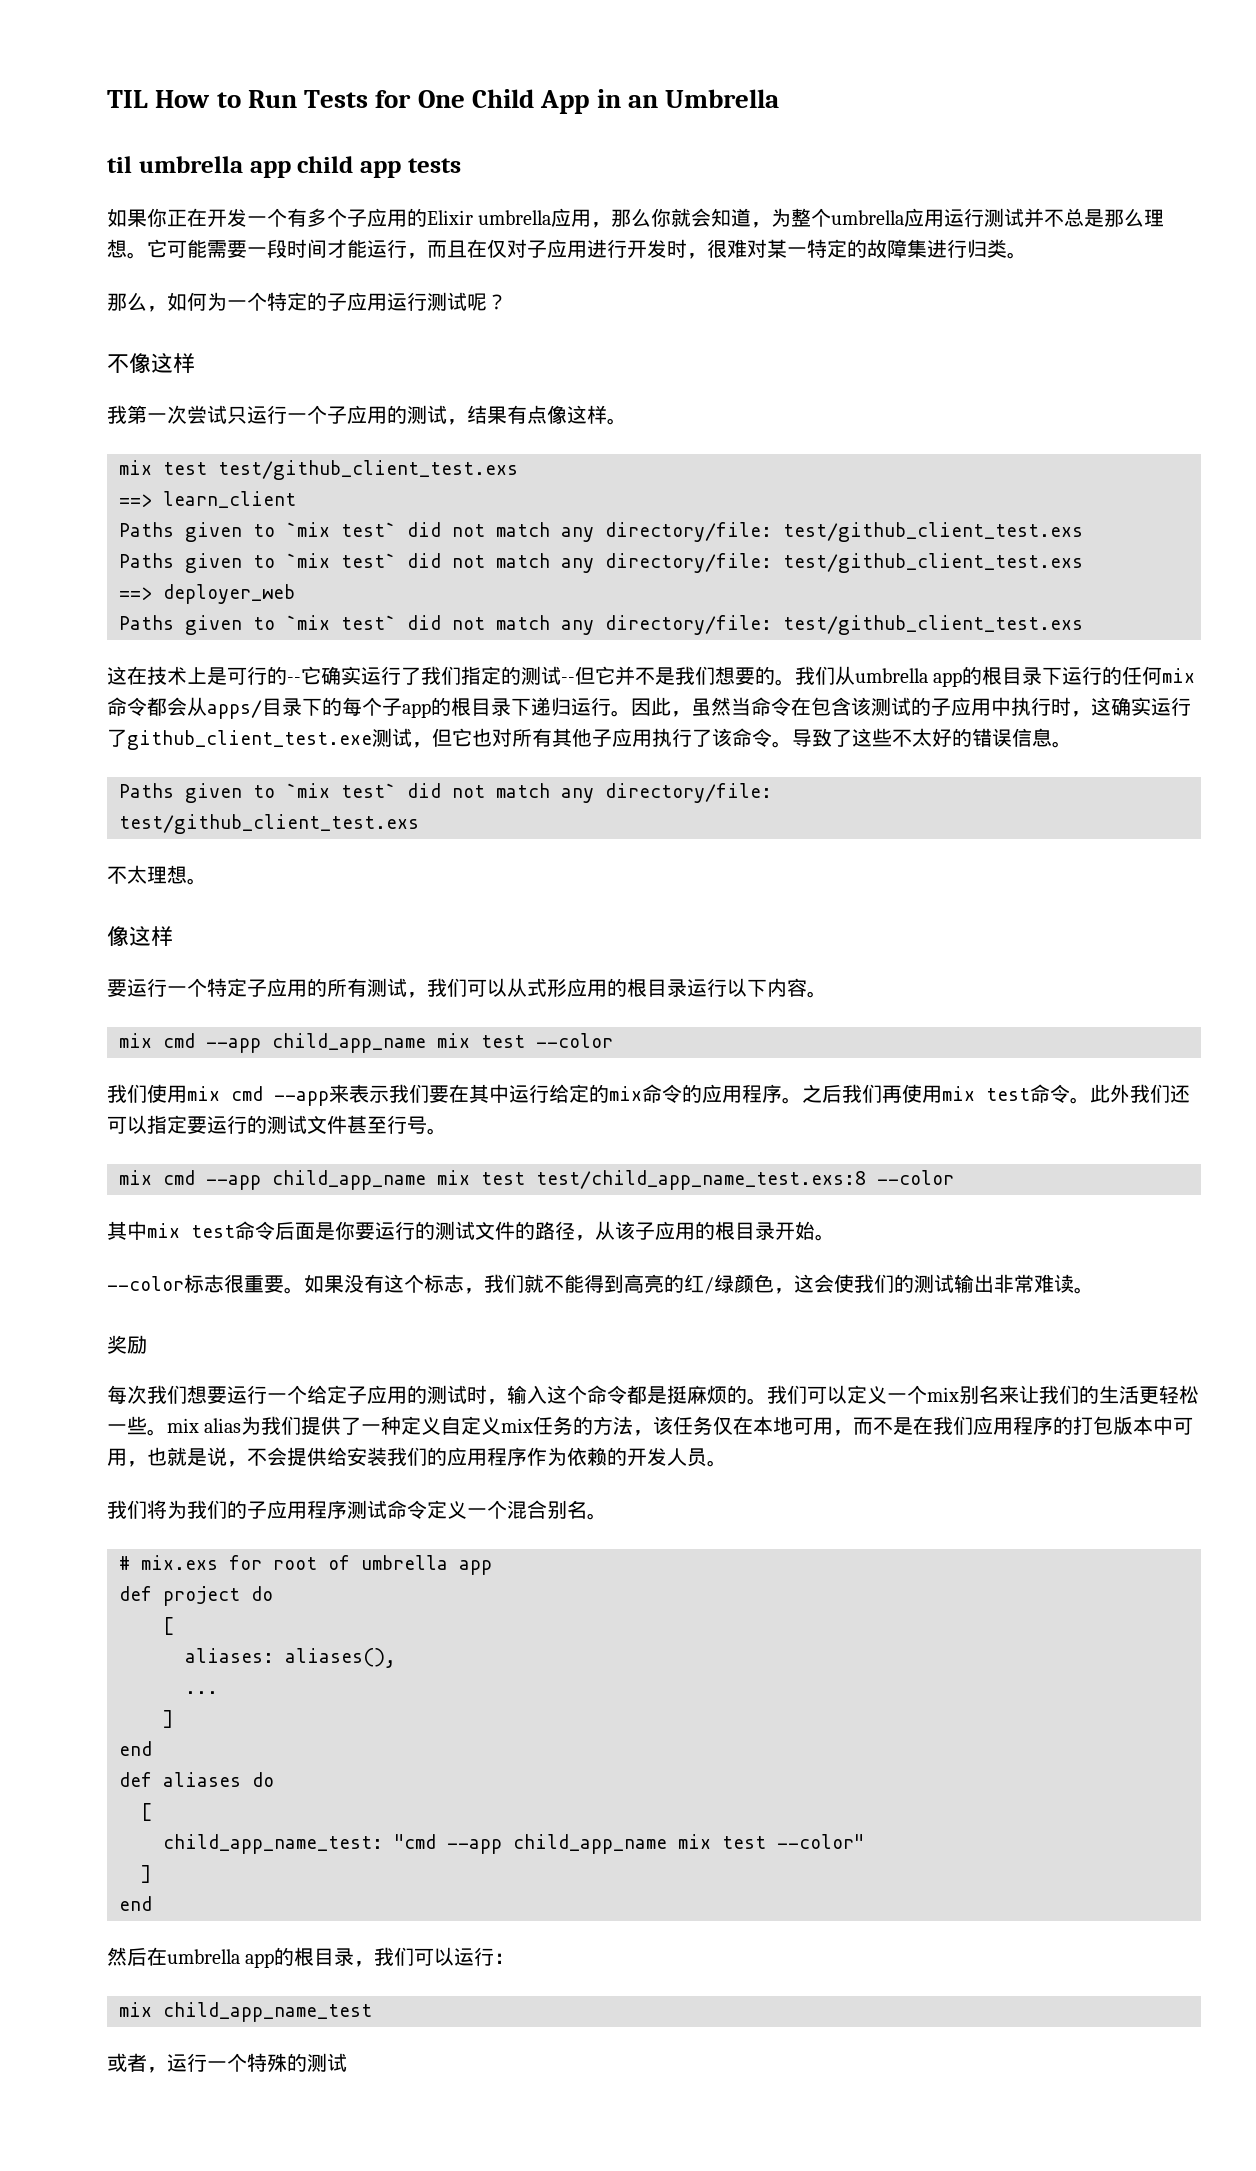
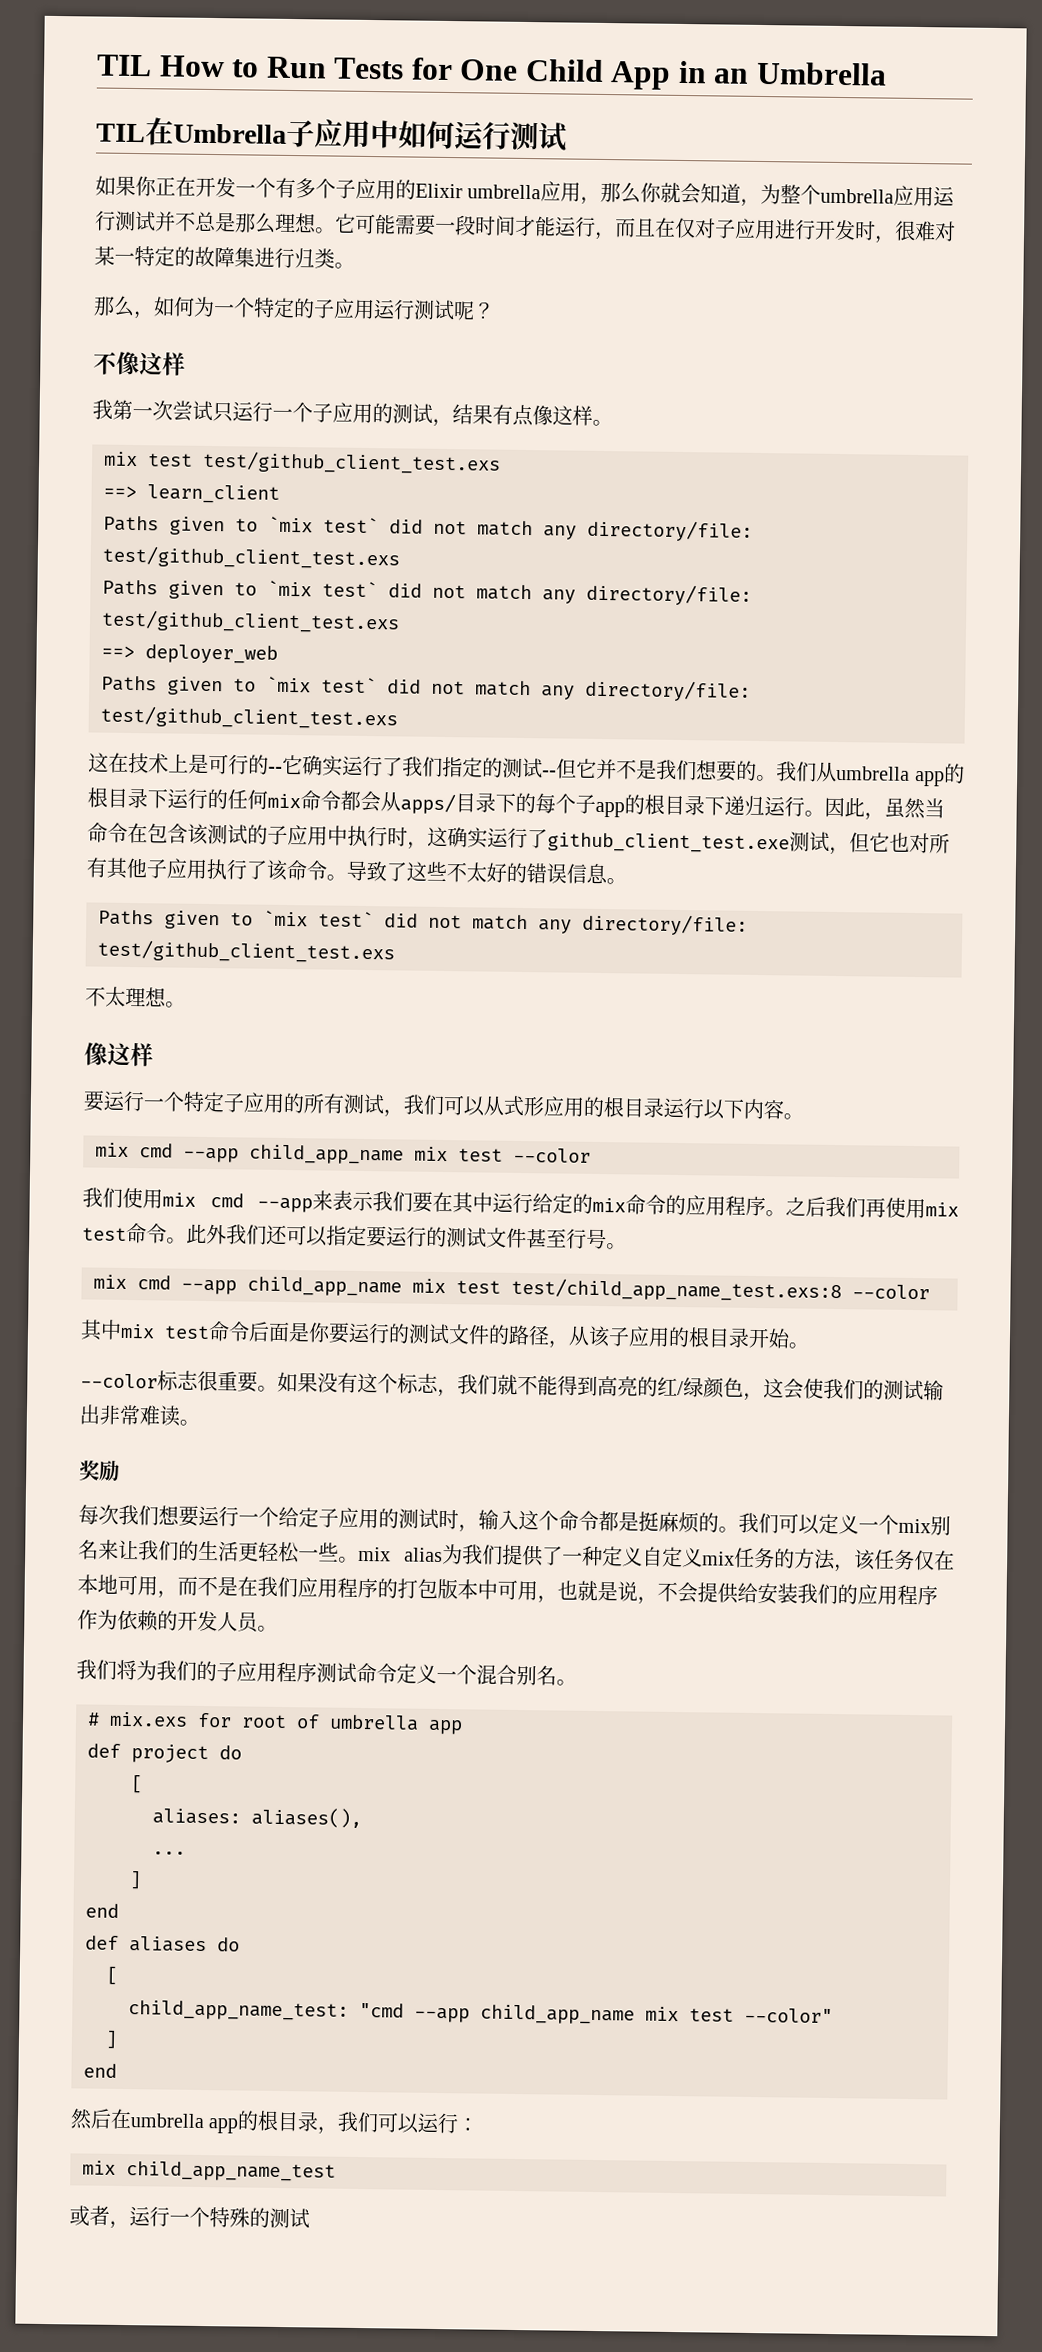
- til umbrella app child app tests
+ TIL在Umbrella子应用中如何运行测试

